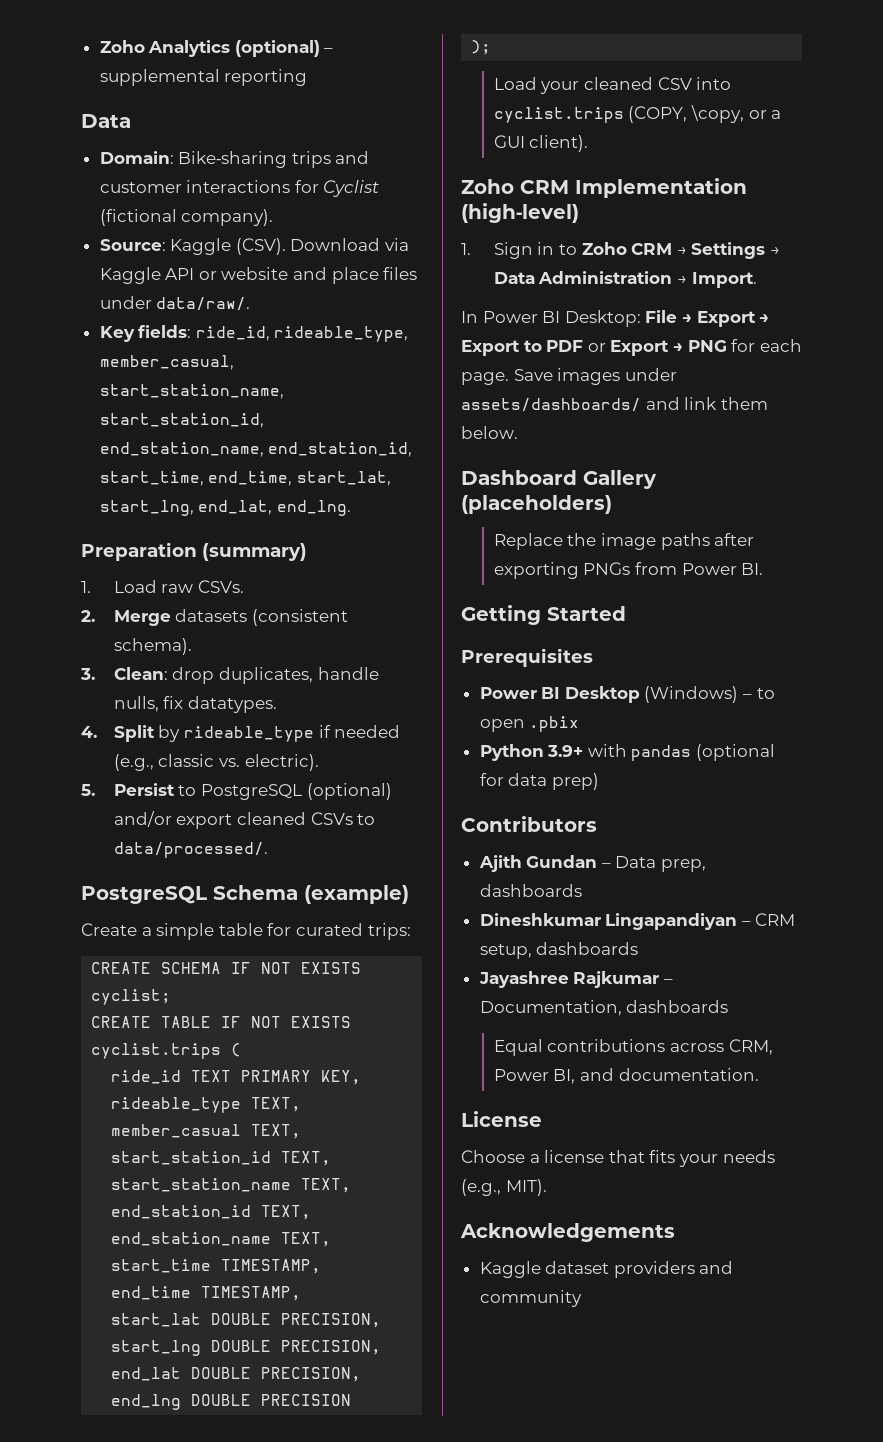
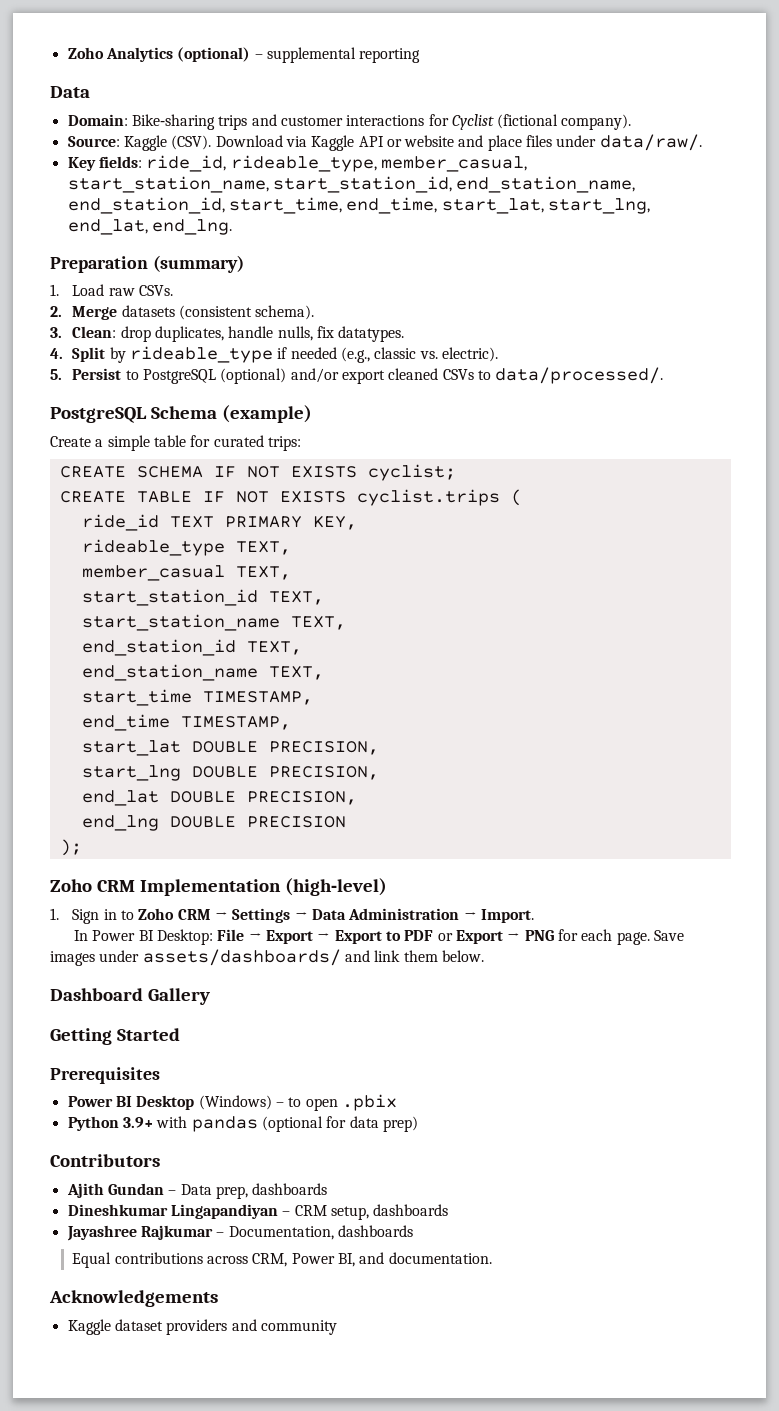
- Load your cleaned CSV into cyclist.trips (COPY, \copy, or a GUI client).
- Dashboard Gallery (placeholders)
- Replace the image paths after exporting PNGs from Power BI.
+ Dashboard Gallery
- License
- Choose a license that fits your needs (e.g., MIT).

